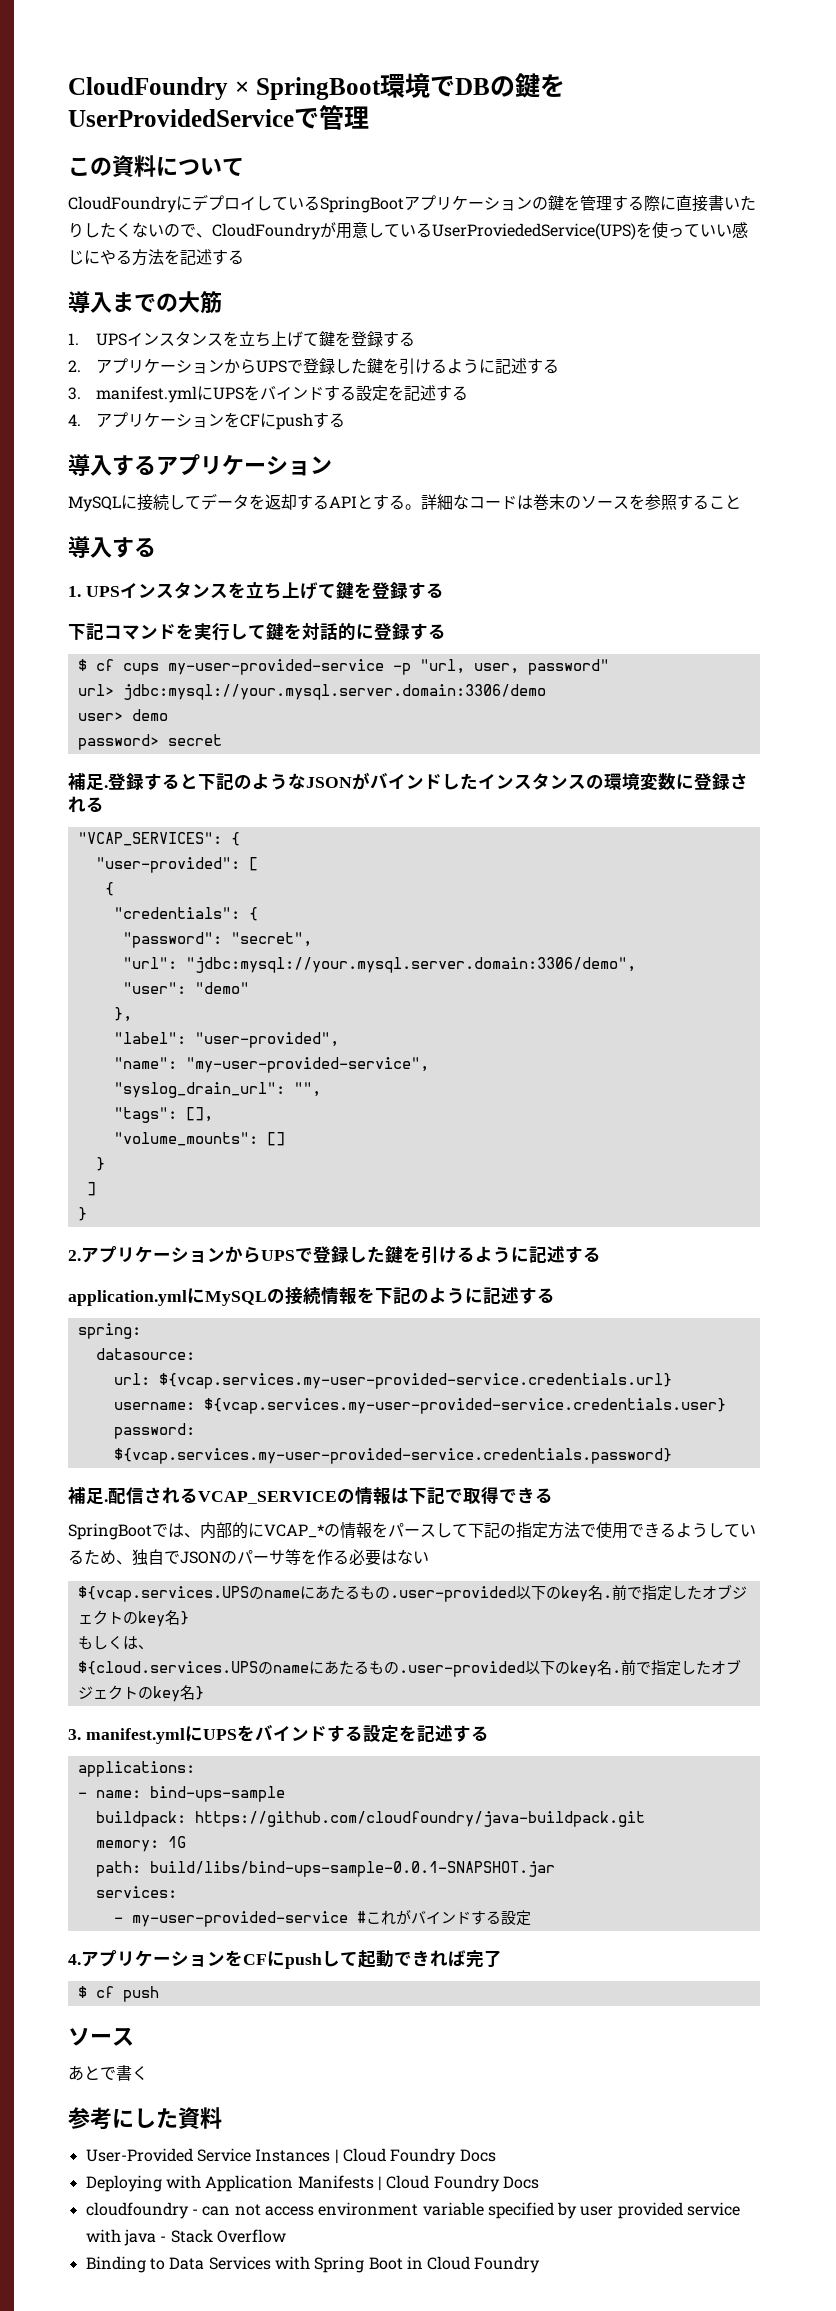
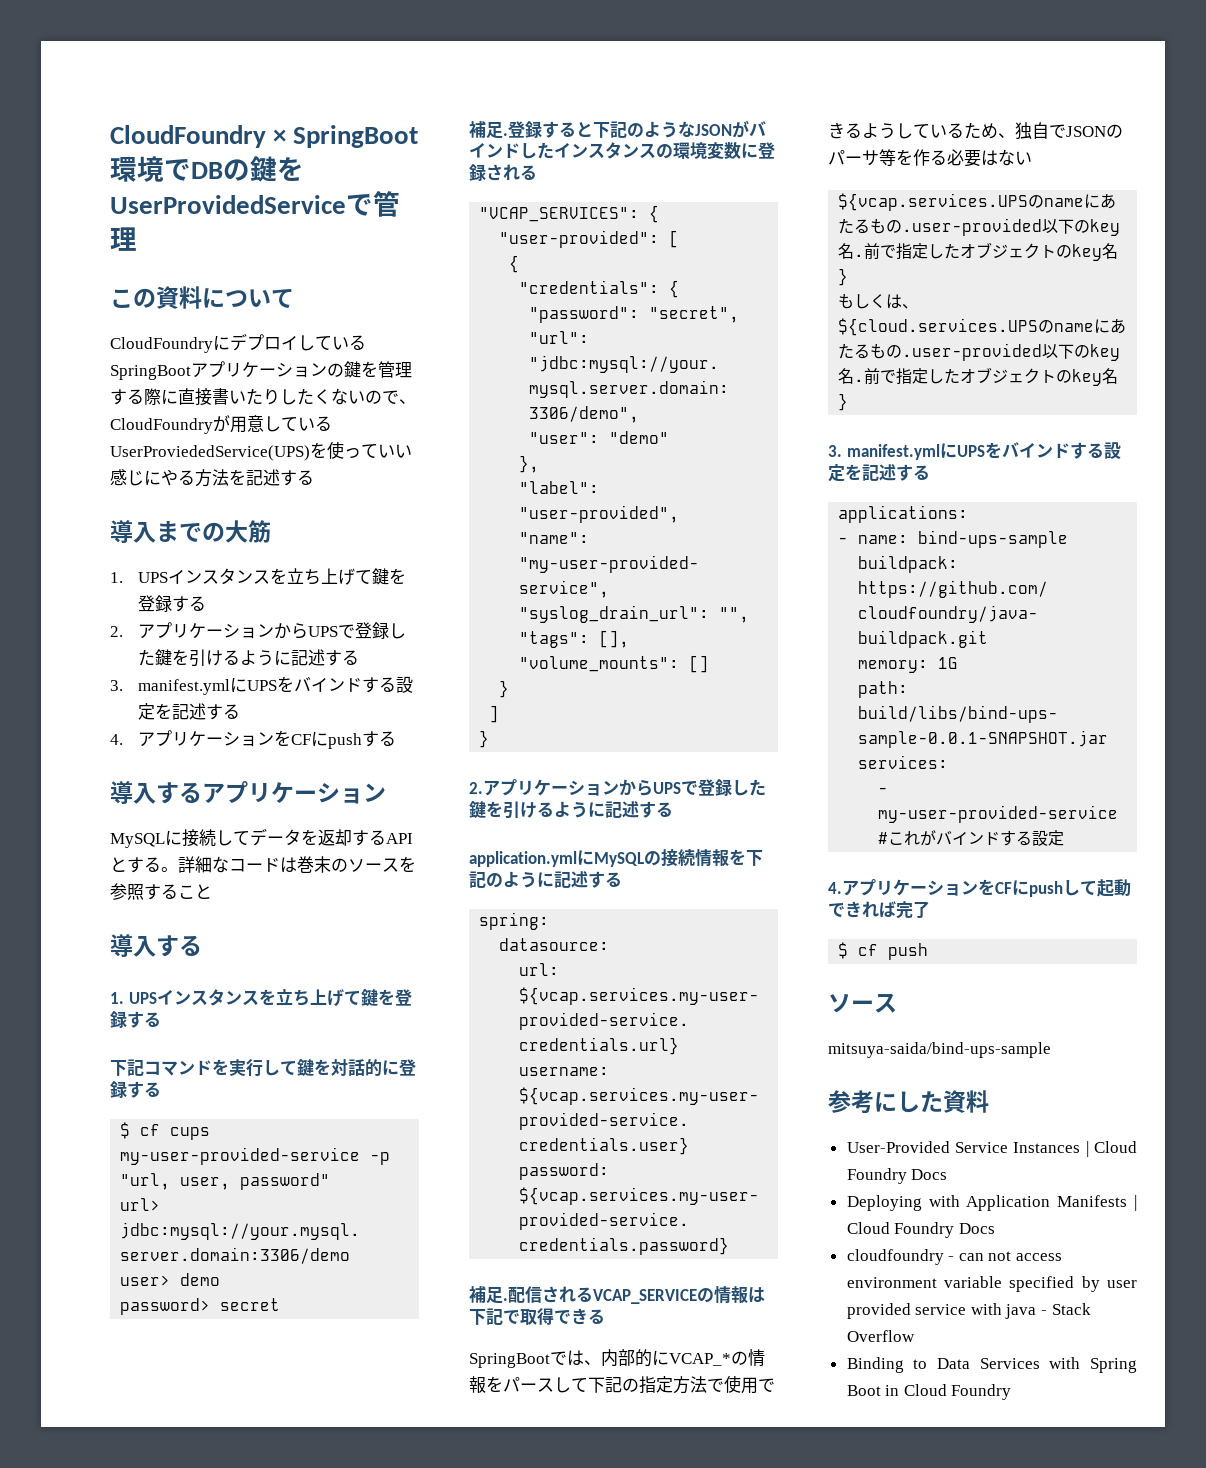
- あとで書く
+ mitsuya-saida/bind-ups-sample

